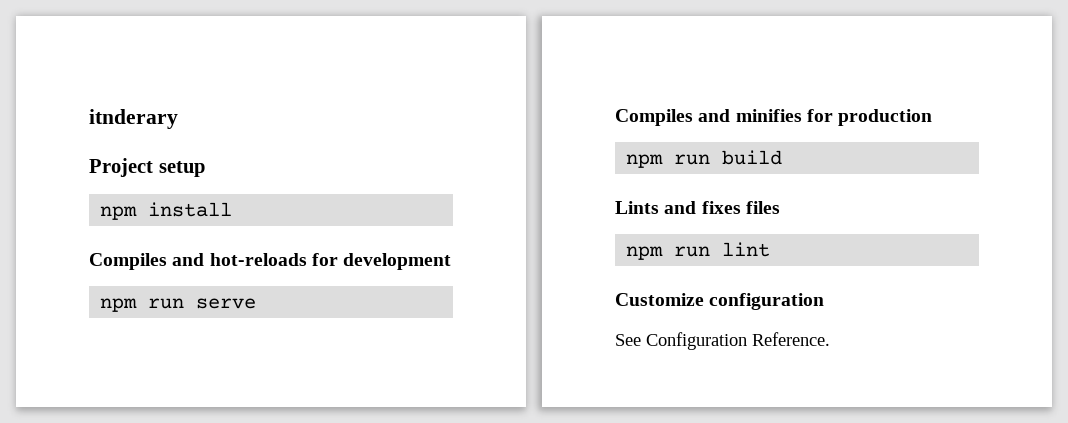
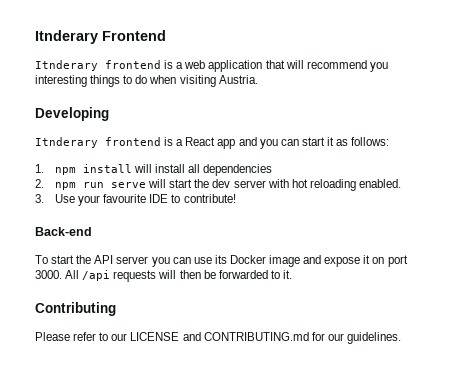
- itnderary
- Project setup
- npm install
- Compiles and hot-reloads for development
- npm run serve
- Compiles and minifies for production
- npm run build
- Lints and fixes files
- npm run lint
- Customize configuration
- See Configuration Reference.
+ Itnderary Frontend
+ Itnderary frontend is a web application that will recommend you interesting things to do when visiting Austria.
+ Developing
+ Itnderary frontend is a React app and you can start it as follows:
+ 1. npm install will install all dependencies
+ 2. npm run serve will start the dev server with hot reloading enabled.
+ 3. Use your favourite IDE to contribute!
+ Back-end
+ To start the API server you can use its Docker image and expose it on port 3000. All /api requests will then be forwarded to it.
+ Contributing
+ Please refer to our LICENSE and CONTRIBUTING.md for our guidelines.

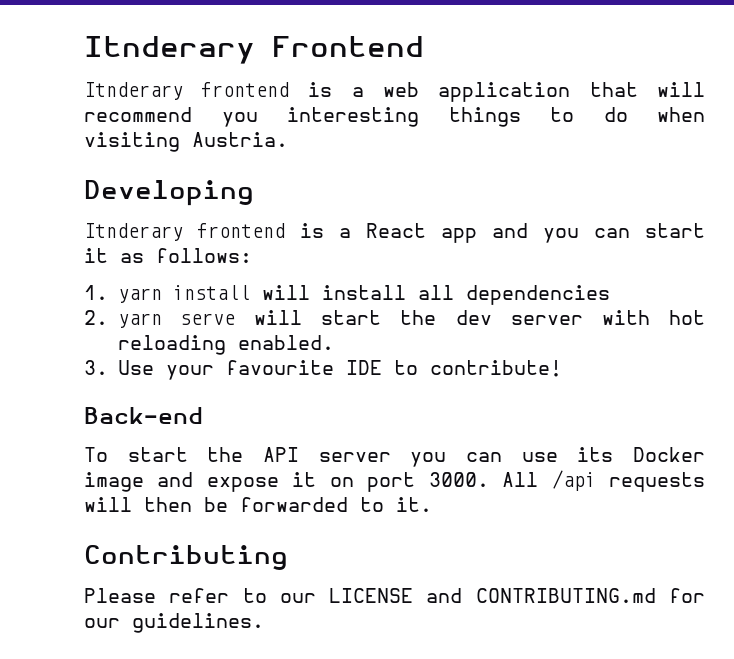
- 1. npm install will install all dependencies
+ 1. yarn install will install all dependencies
- 2. npm run serve will start the dev server with hot reloading enabled.
+ 2. yarn serve will start the dev server with hot reloading enabled.

